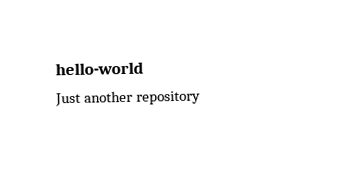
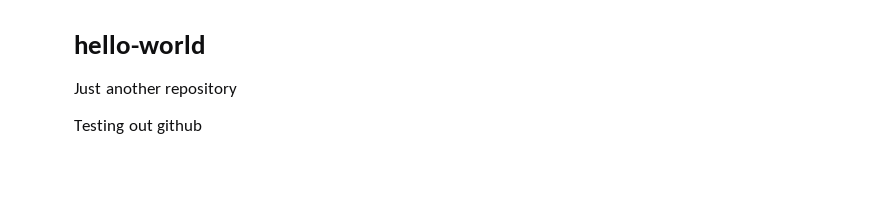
+ Testing out github

